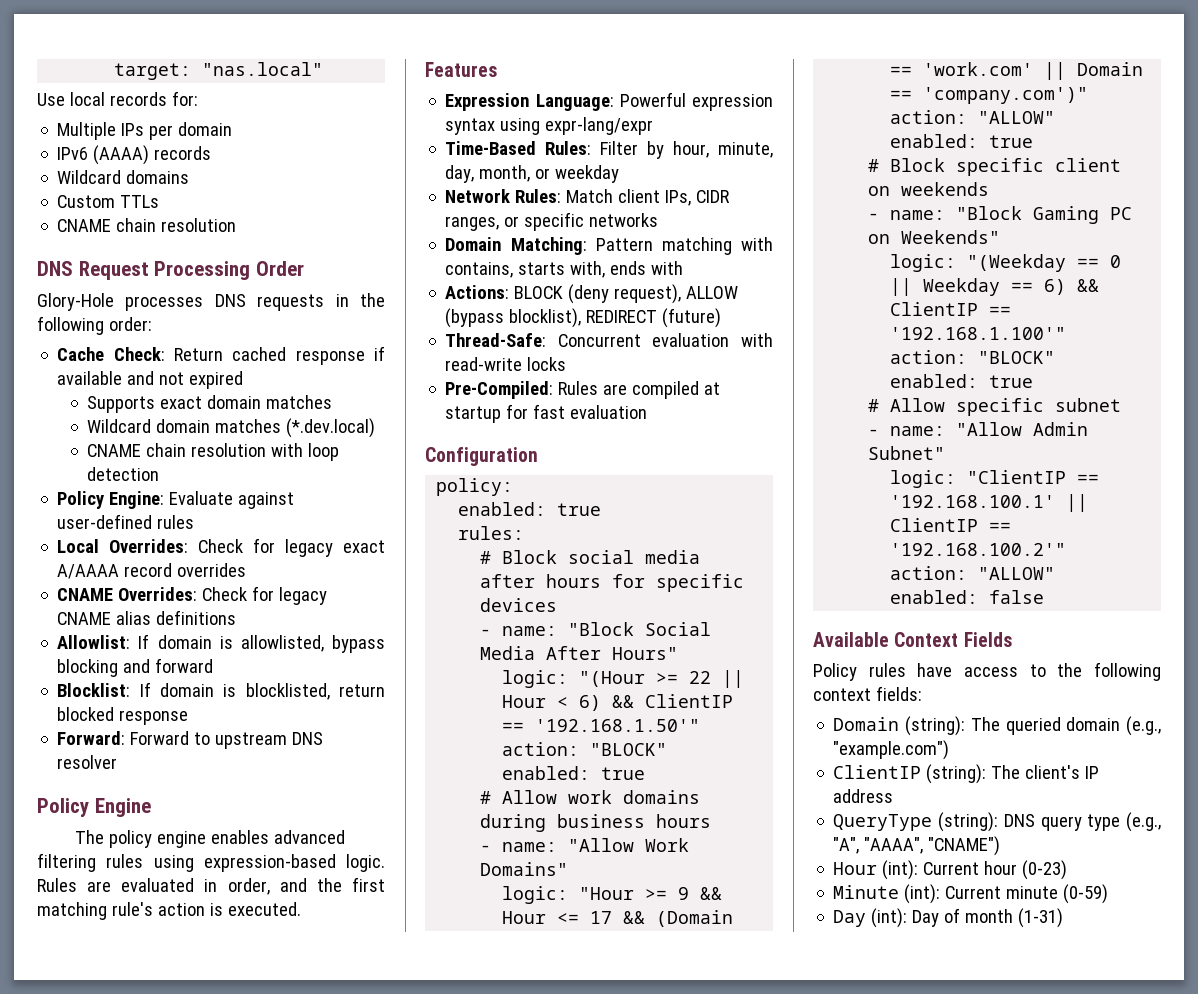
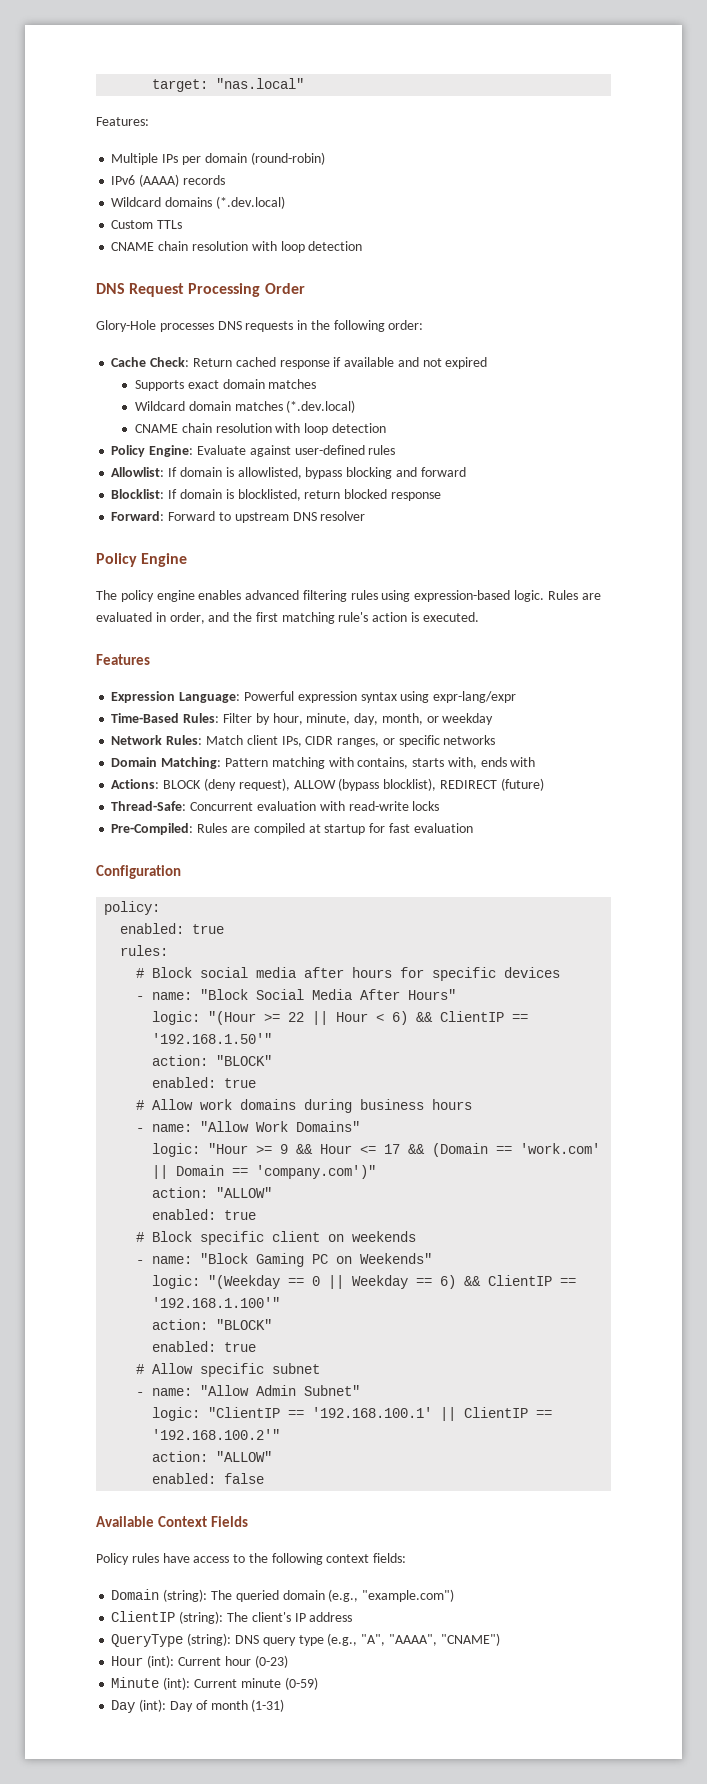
- Use local records for:
+ Features:
- Multiple IPs per domain
+ Multiple IPs per domain (round-robin)
- Wildcard domains
+ Wildcard domains (*.dev.local)
  Custom TTLs
- CNAME chain resolution
+ CNAME chain resolution with loop detection
- Local Overrides: Check for legacy exact A/AAAA record overrides
- CNAME Overrides: Check for legacy CNAME alias definitions

